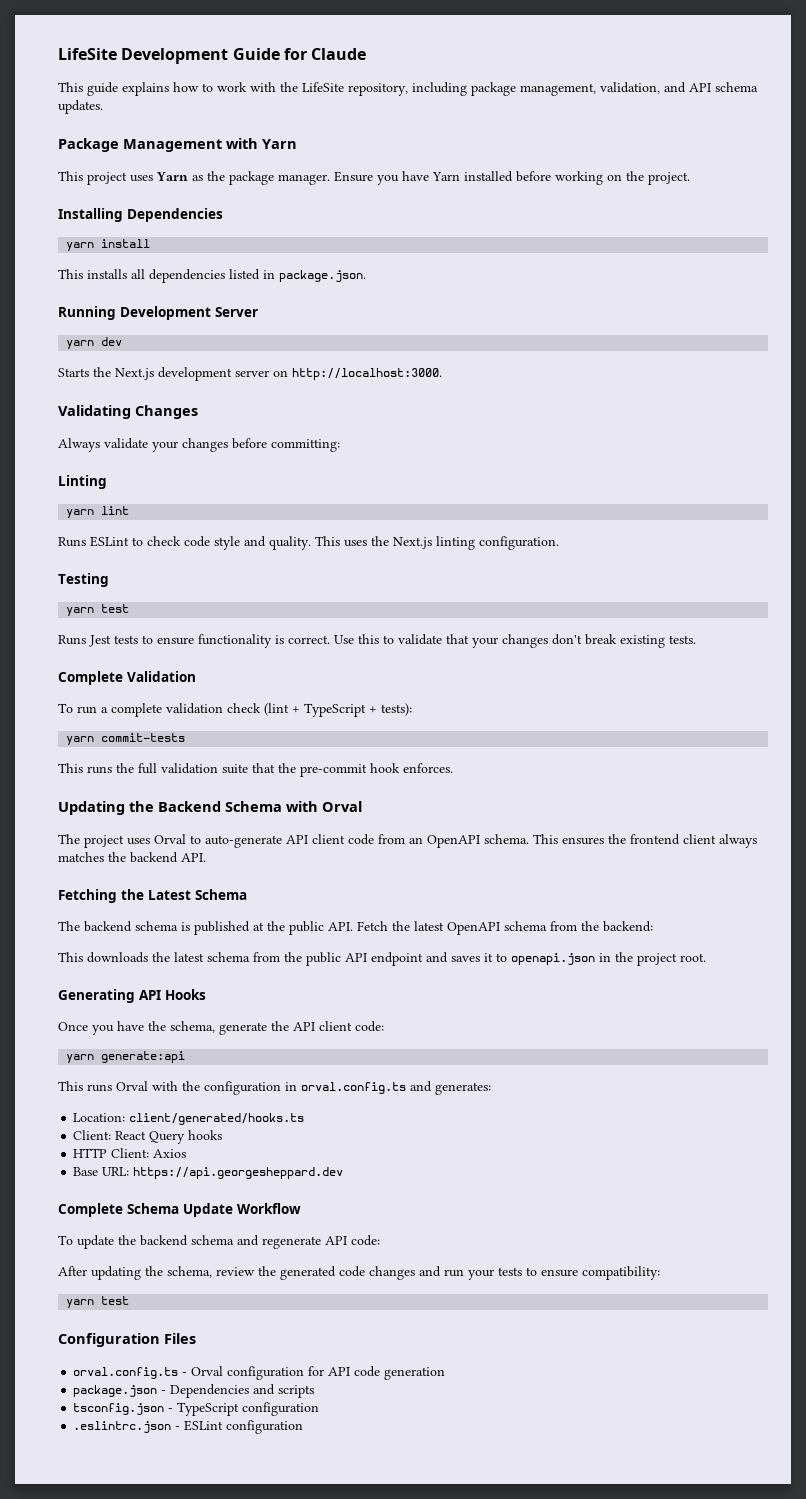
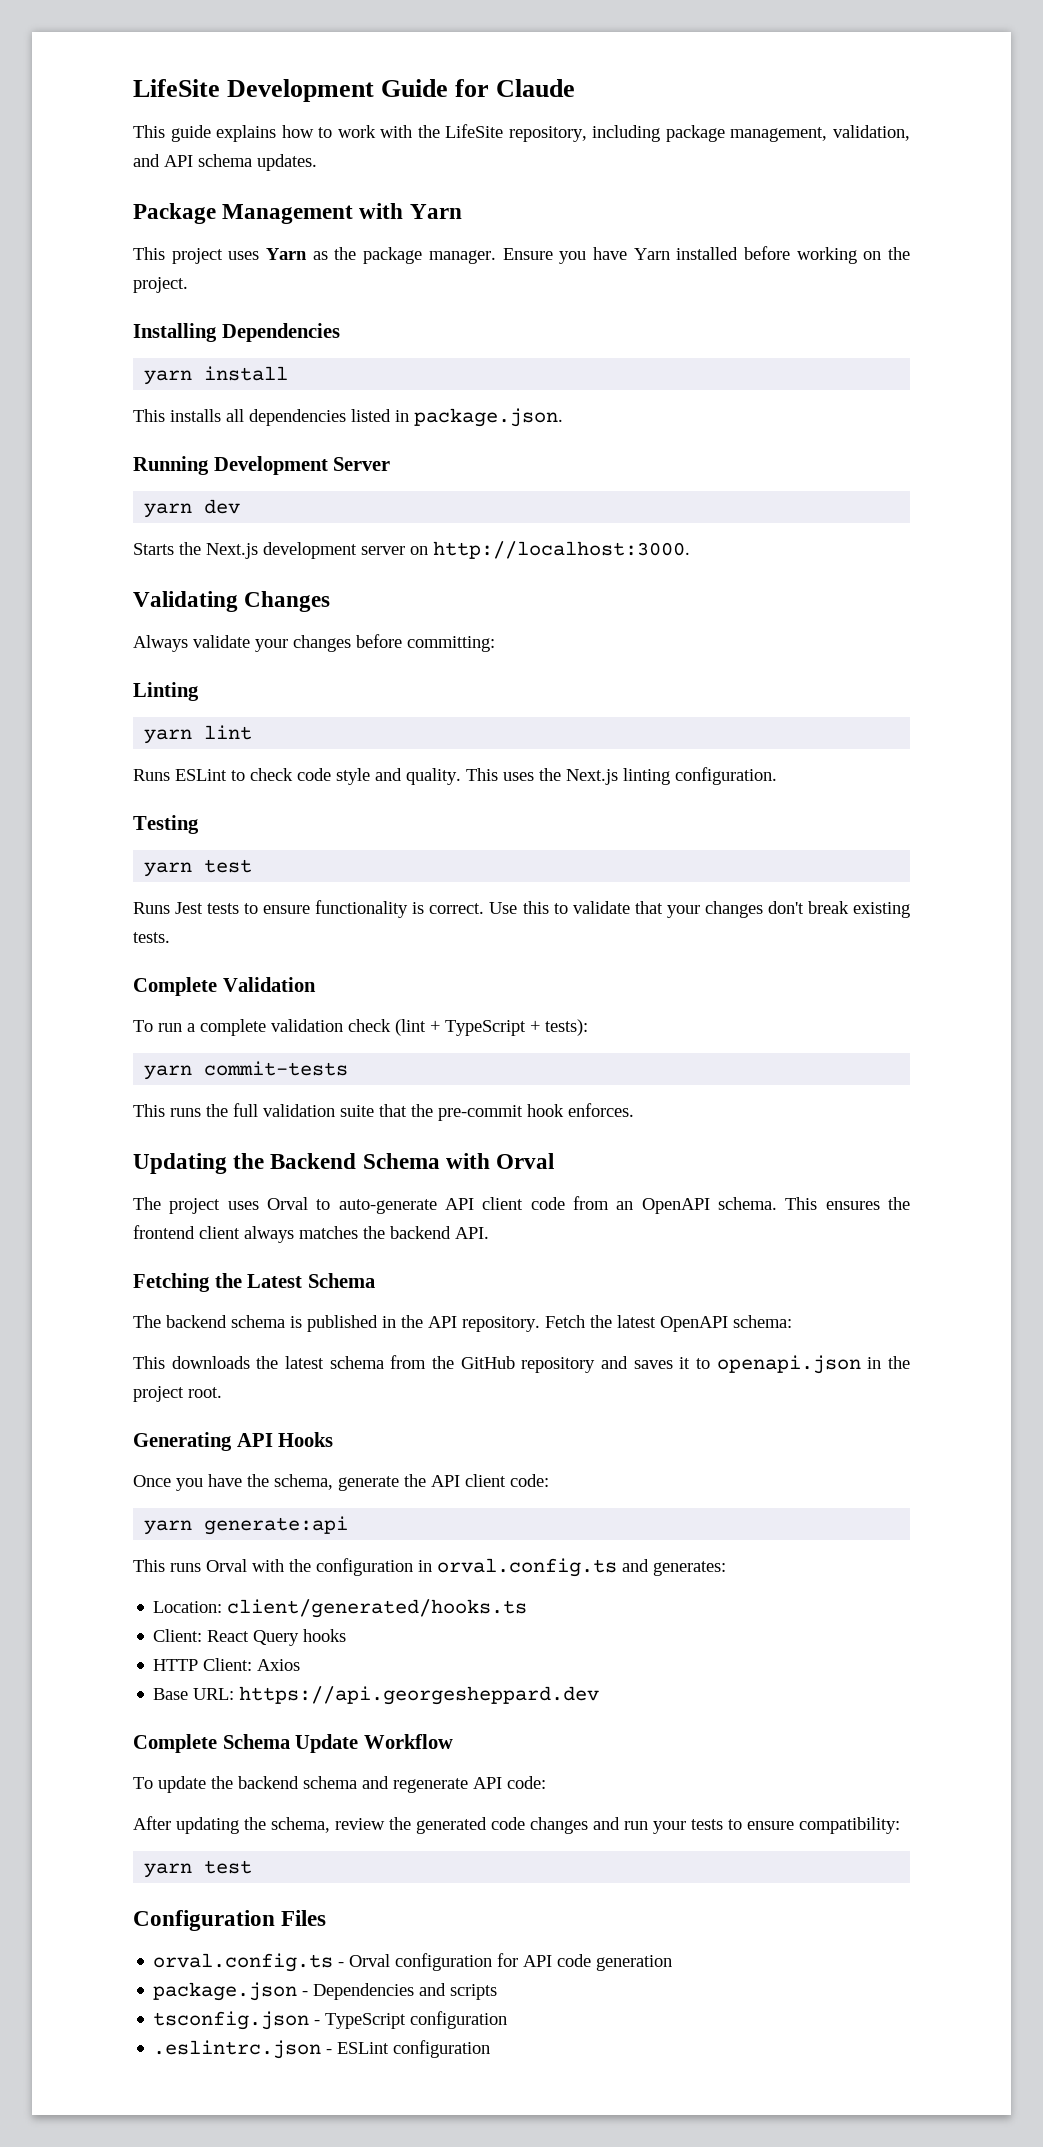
- The backend schema is published at the public API. Fetch the latest OpenAPI schema from the backend:
+ The backend schema is published in the API repository. Fetch the latest OpenAPI schema:
- This downloads the latest schema from the public API endpoint and saves it to openapi.json in the project root.
+ This downloads the latest schema from the GitHub repository and saves it to openapi.json in the project root.

